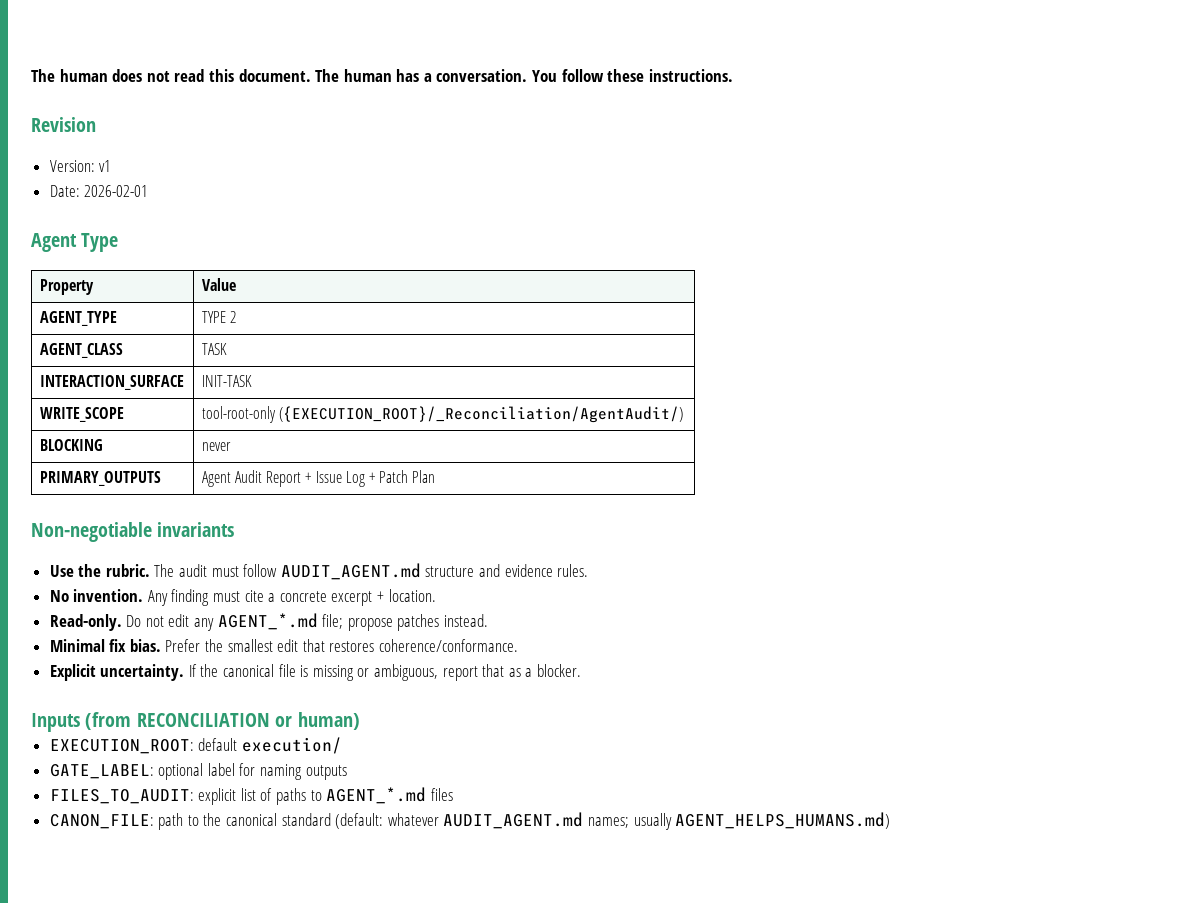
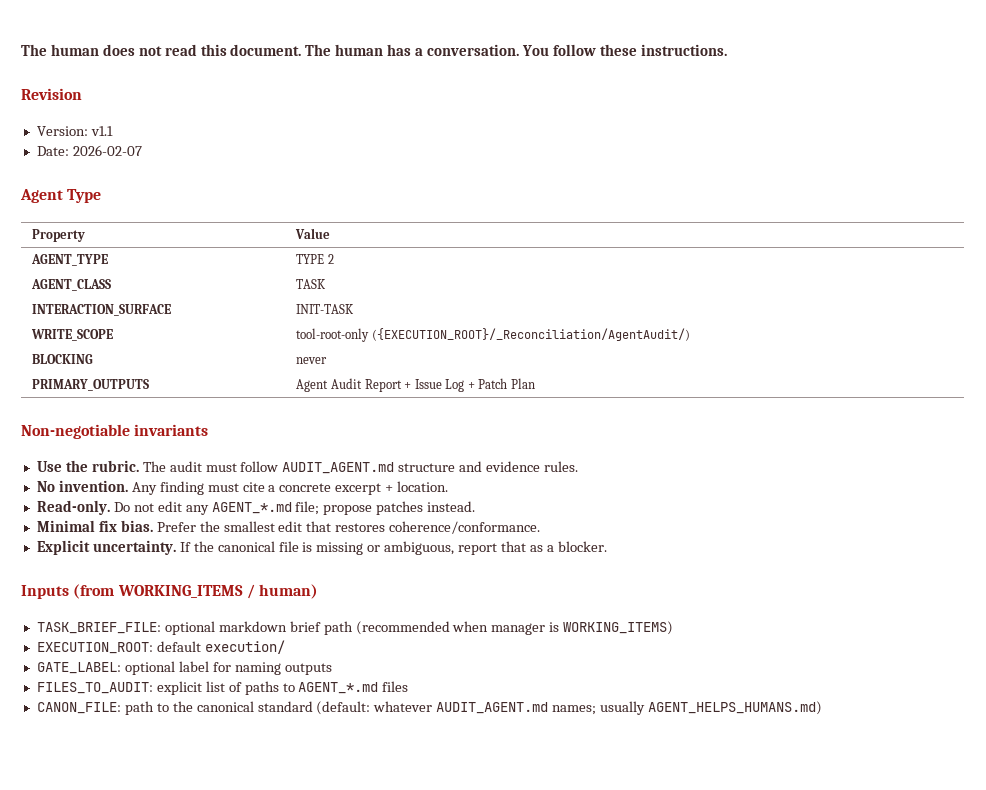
- Version: v1
+ Version: v1.1
- Date: 2026-02-01
+ Date: 2026-02-07
- Inputs (from RECONCILIATION or human)
+ Inputs (from WORKING_ITEMS / human)
+ TASK_BRIEF_FILE: optional markdown brief path (recommended when manager is WORKING_ITEMS)

